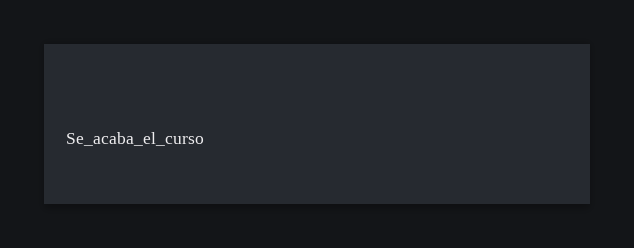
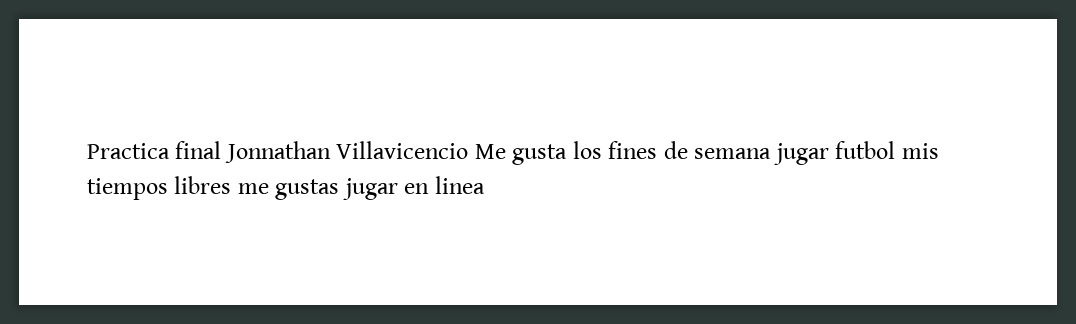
- Se_acaba_el_curso
+ Practica final Jonnathan Villavicencio Me gusta los fines de semana jugar futbol mis tiempos libres me gustas jugar en linea

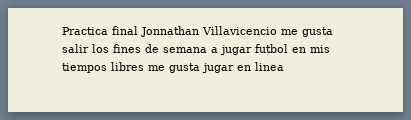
- Practica final Jonnathan Villavicencio Me gusta los fines de semana jugar futbol mis tiempos libres me gustas jugar en linea
+ Practica final Jonnathan Villavicencio me gusta salir los fines de semana a jugar futbol en mis tiempos libres me gusta jugar en linea

